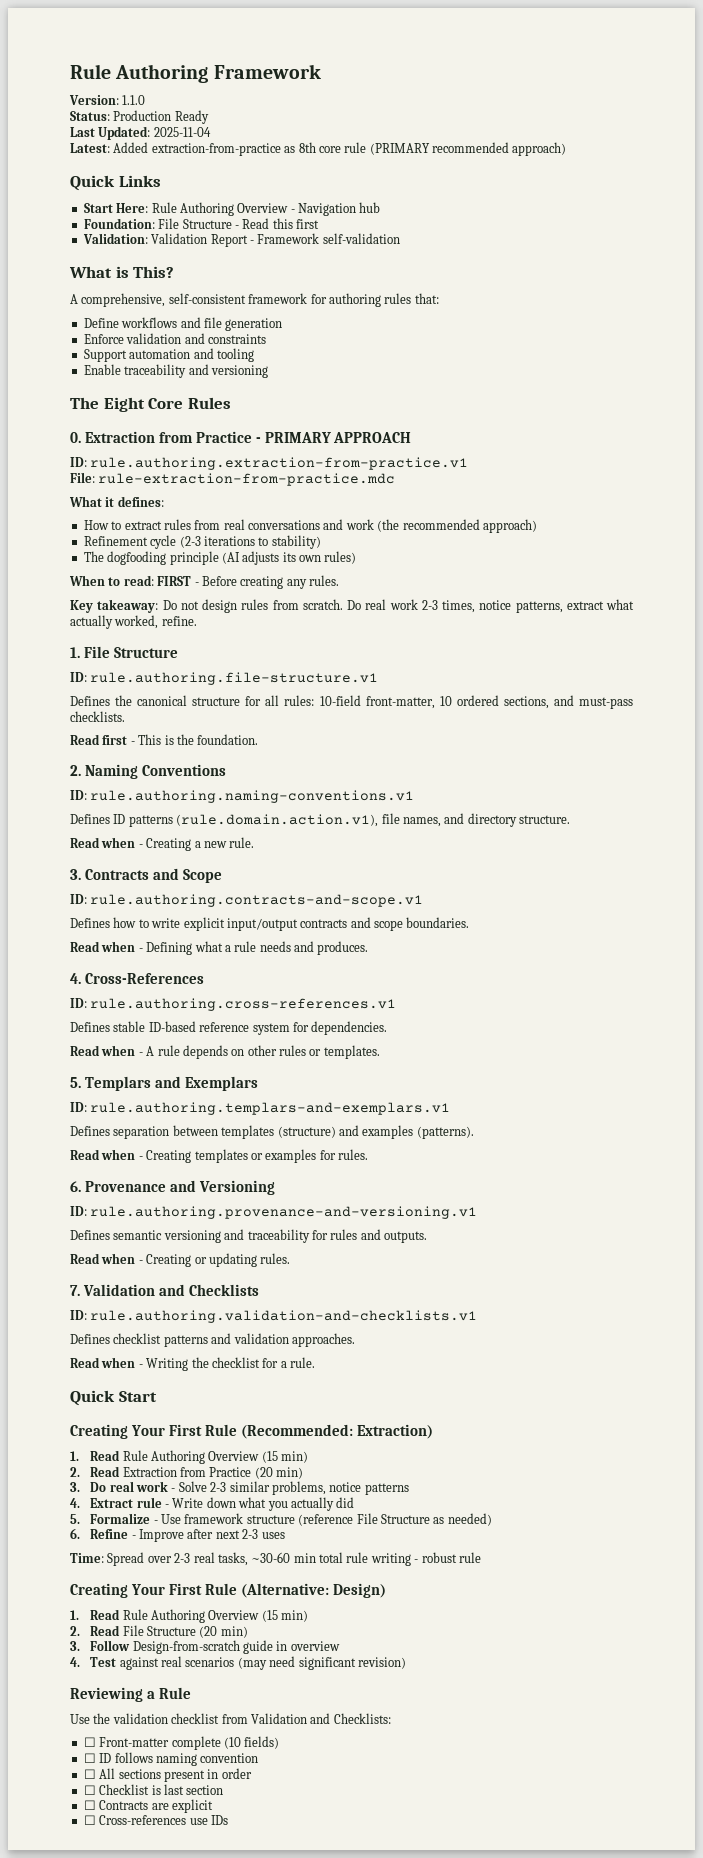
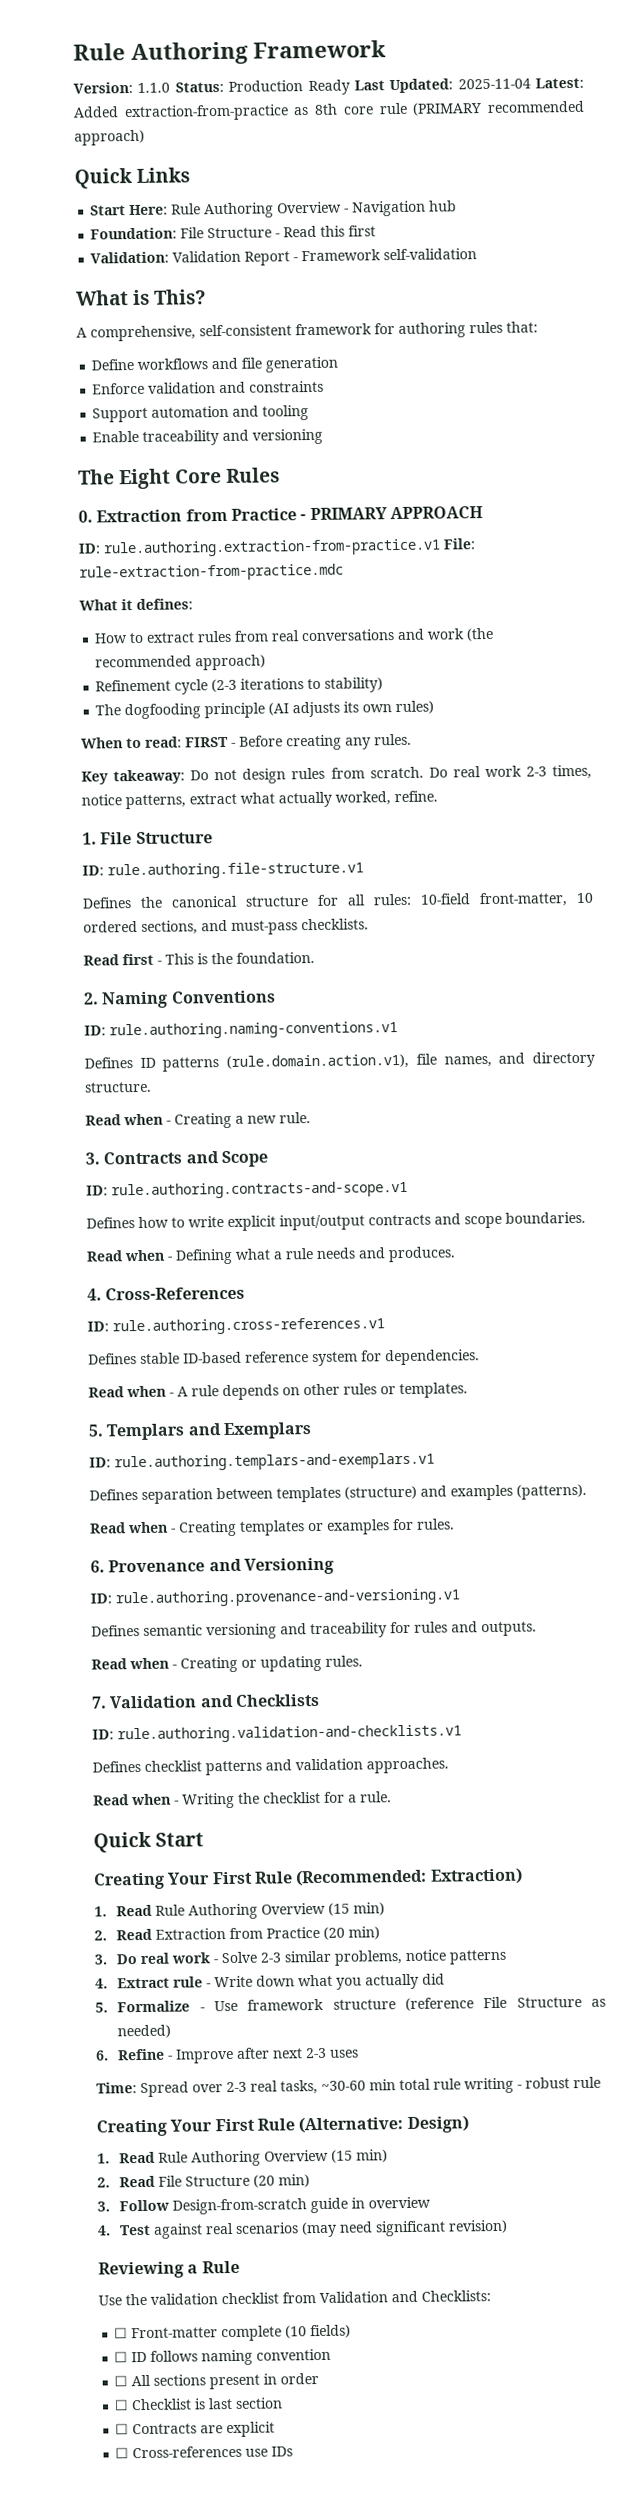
- Version: 1.1.0
- Status: Production Ready
- Last Updated: 2025-11-04
- Latest: Added extraction-from-practice as 8th core rule (PRIMARY recommended approach)
+ Version: 1.1.0 Status: Production Ready Last Updated: 2025-11-04 Latest: Added extraction-from-practice as 8th core rule (PRIMARY recommended approach)
- ID: rule.authoring.extraction-from-practice.v1
- File: rule-extraction-from-practice.mdc
+ ID: rule.authoring.extraction-from-practice.v1 File: rule-extraction-from-practice.mdc

